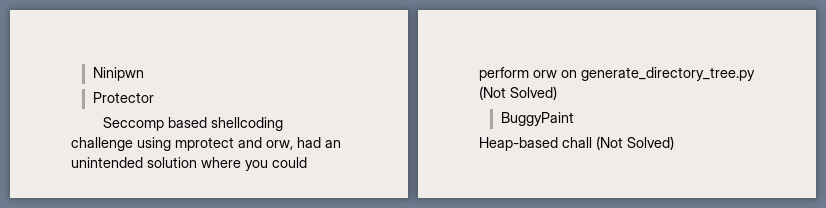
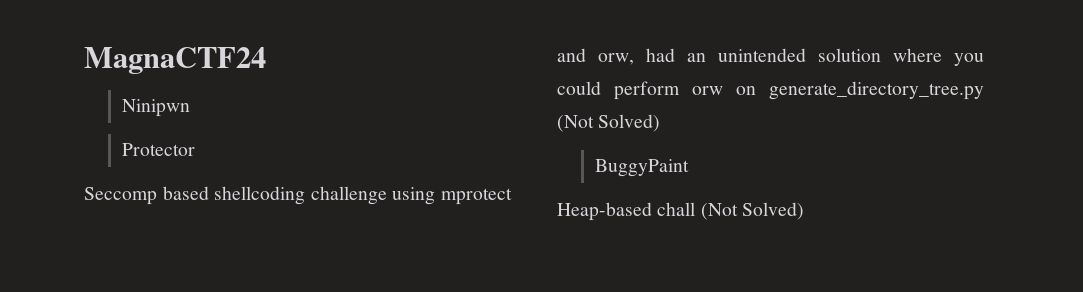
+ MagnaCTF24

